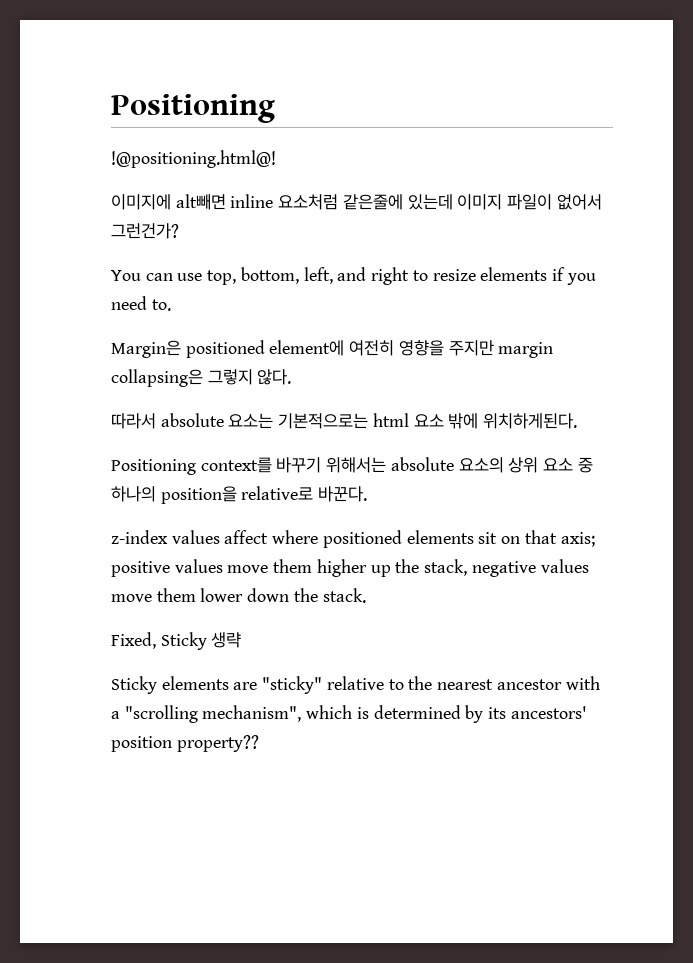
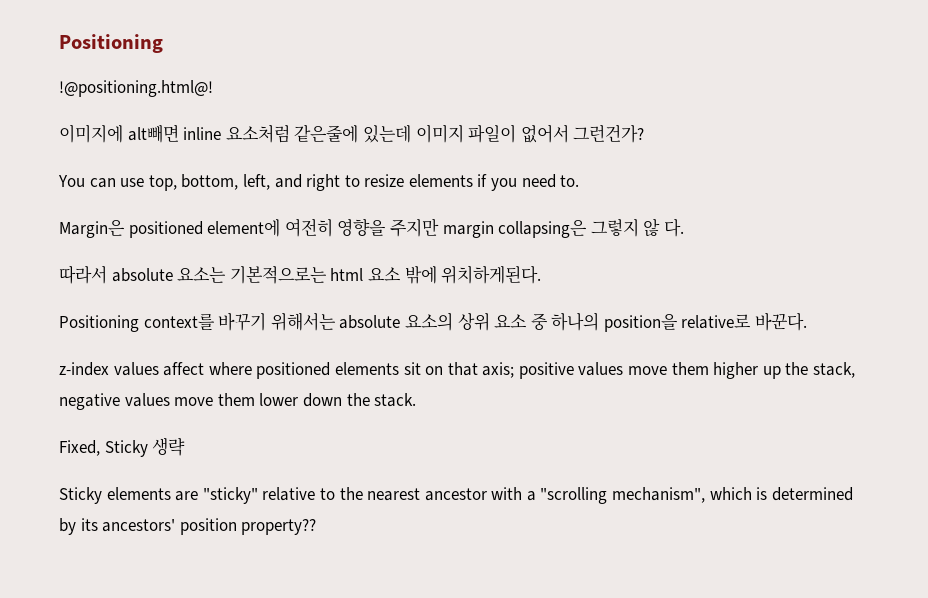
- Margin은 positioned element에 여전히 영향을 주지만 margin collapsing은 그렇지 않다.
+ Margin은 positioned element에 여전히 영향을 주지만 margin collapsing은 그렇지 않 다.

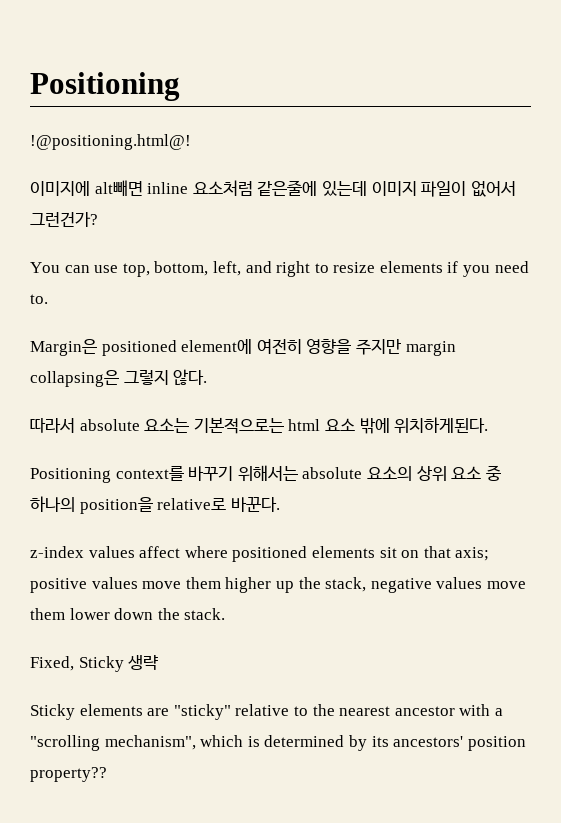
- Margin은 positioned element에 여전히 영향을 주지만 margin collapsing은 그렇지 않 다.
+ Margin은 positioned element에 여전히 영향을 주지만 margin collapsing은 그렇지 않다.

